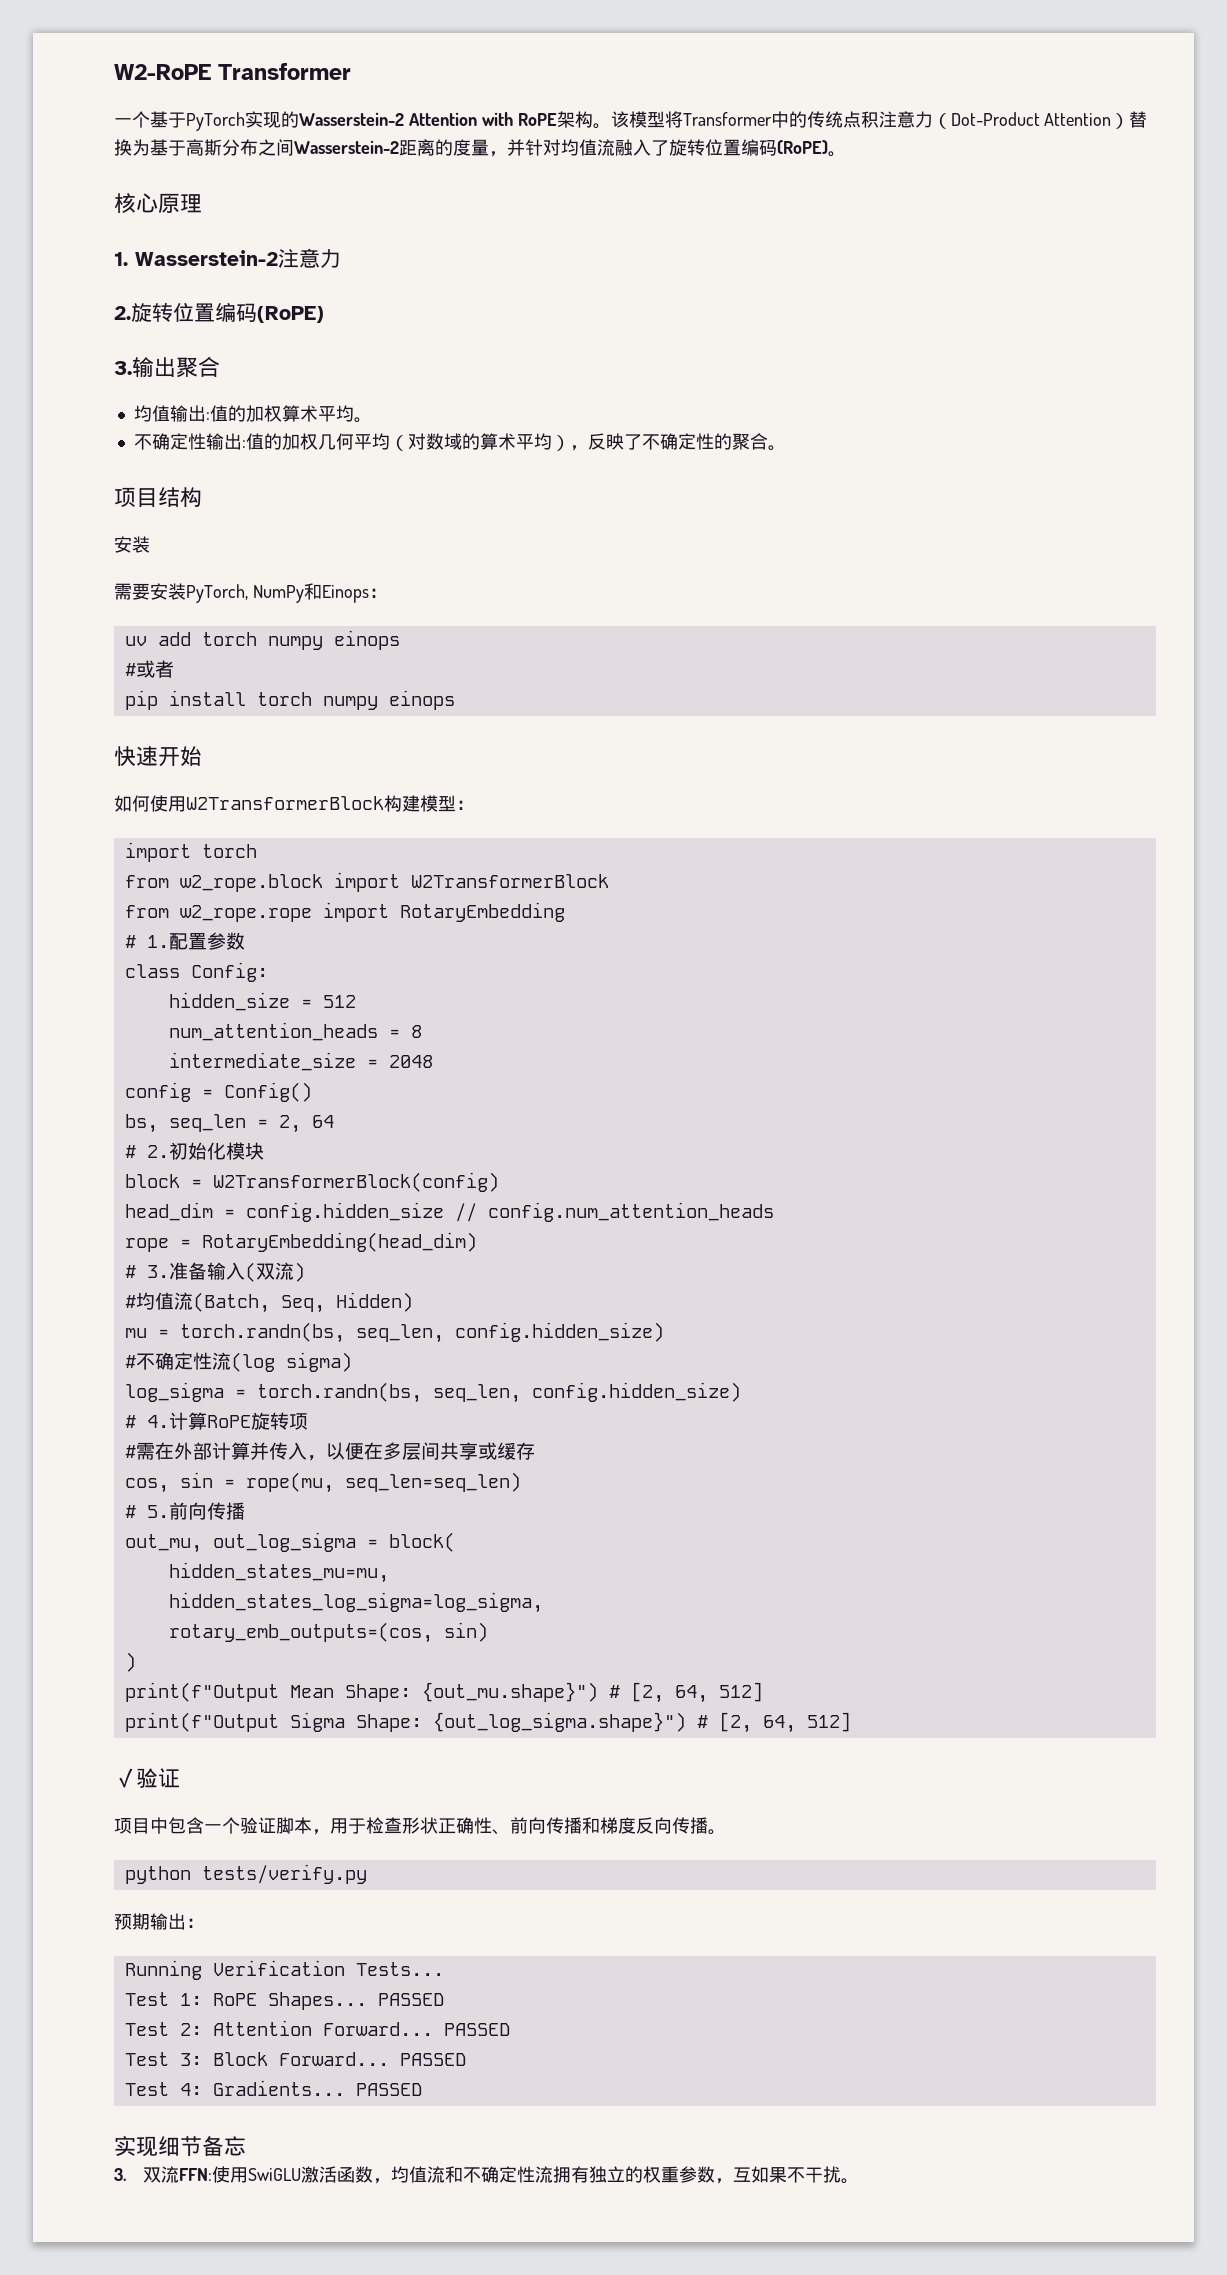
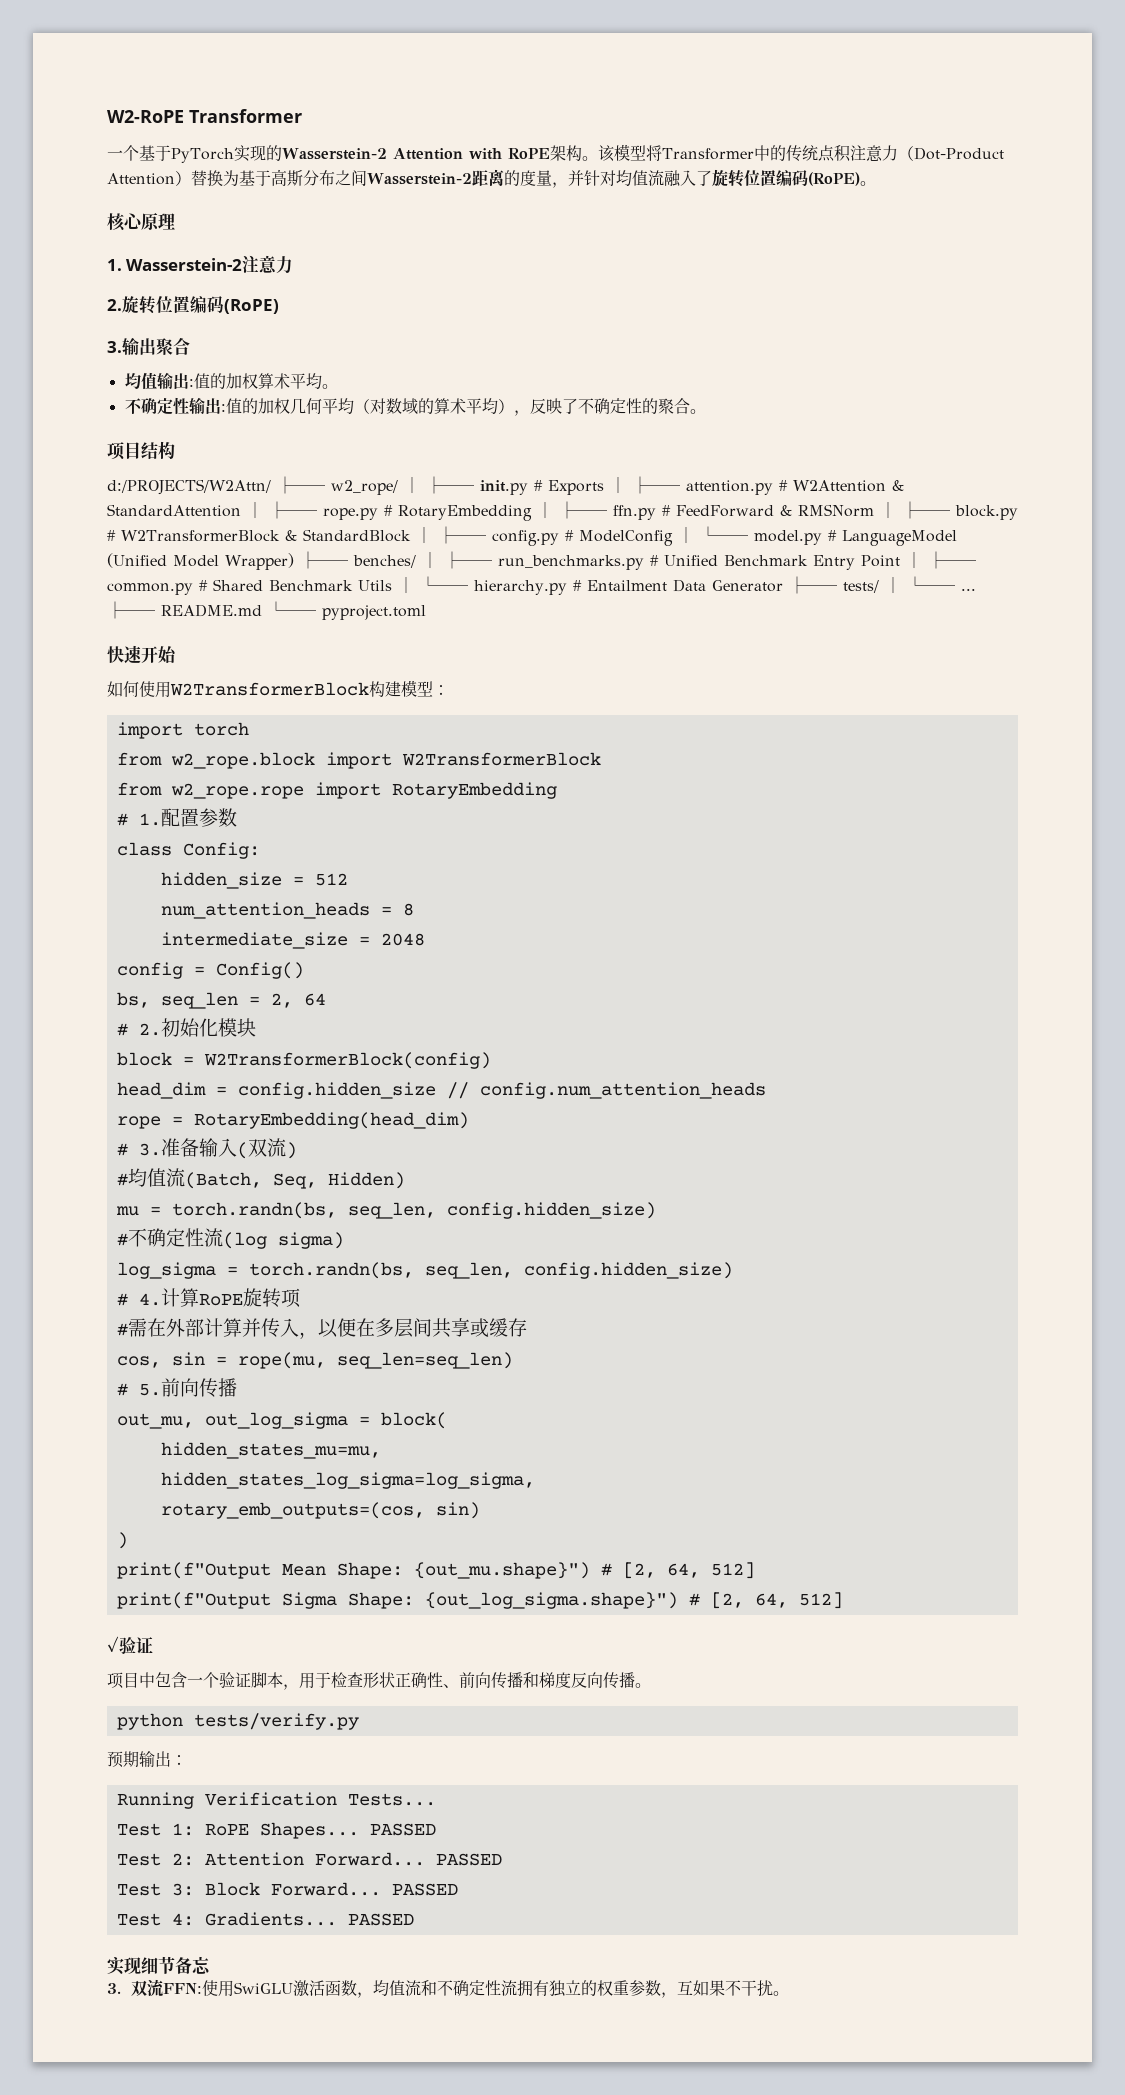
  项目结构
- 安装
- 需要安装PyTorch, NumPy和Einops：
- uv add torch numpy einops
- #或者
- pip install torch numpy einops
+ d:/PROJECTS/W2Attn/ ├── w2_rope/ │ ├── init.py # Exports │ ├── attention.py # W2Attention & StandardAttention │ ├── rope.py # RotaryEmbedding │ ├── ffn.py # FeedForward & RMSNorm │ ├── block.py # W2TransformerBlock & StandardBlock │ ├── config.py # ModelConfig │ └── model.py # LanguageModel (Unified Model Wrapper) ├── benches/ │ ├── run_benchmarks.py # Unified Benchmark Entry Point │ ├── common.py # Shared Benchmark Utils │ └── hierarchy.py # Entailment Data Generator ├── tests/ │ └── ... ├── README.md └── pyproject.toml

